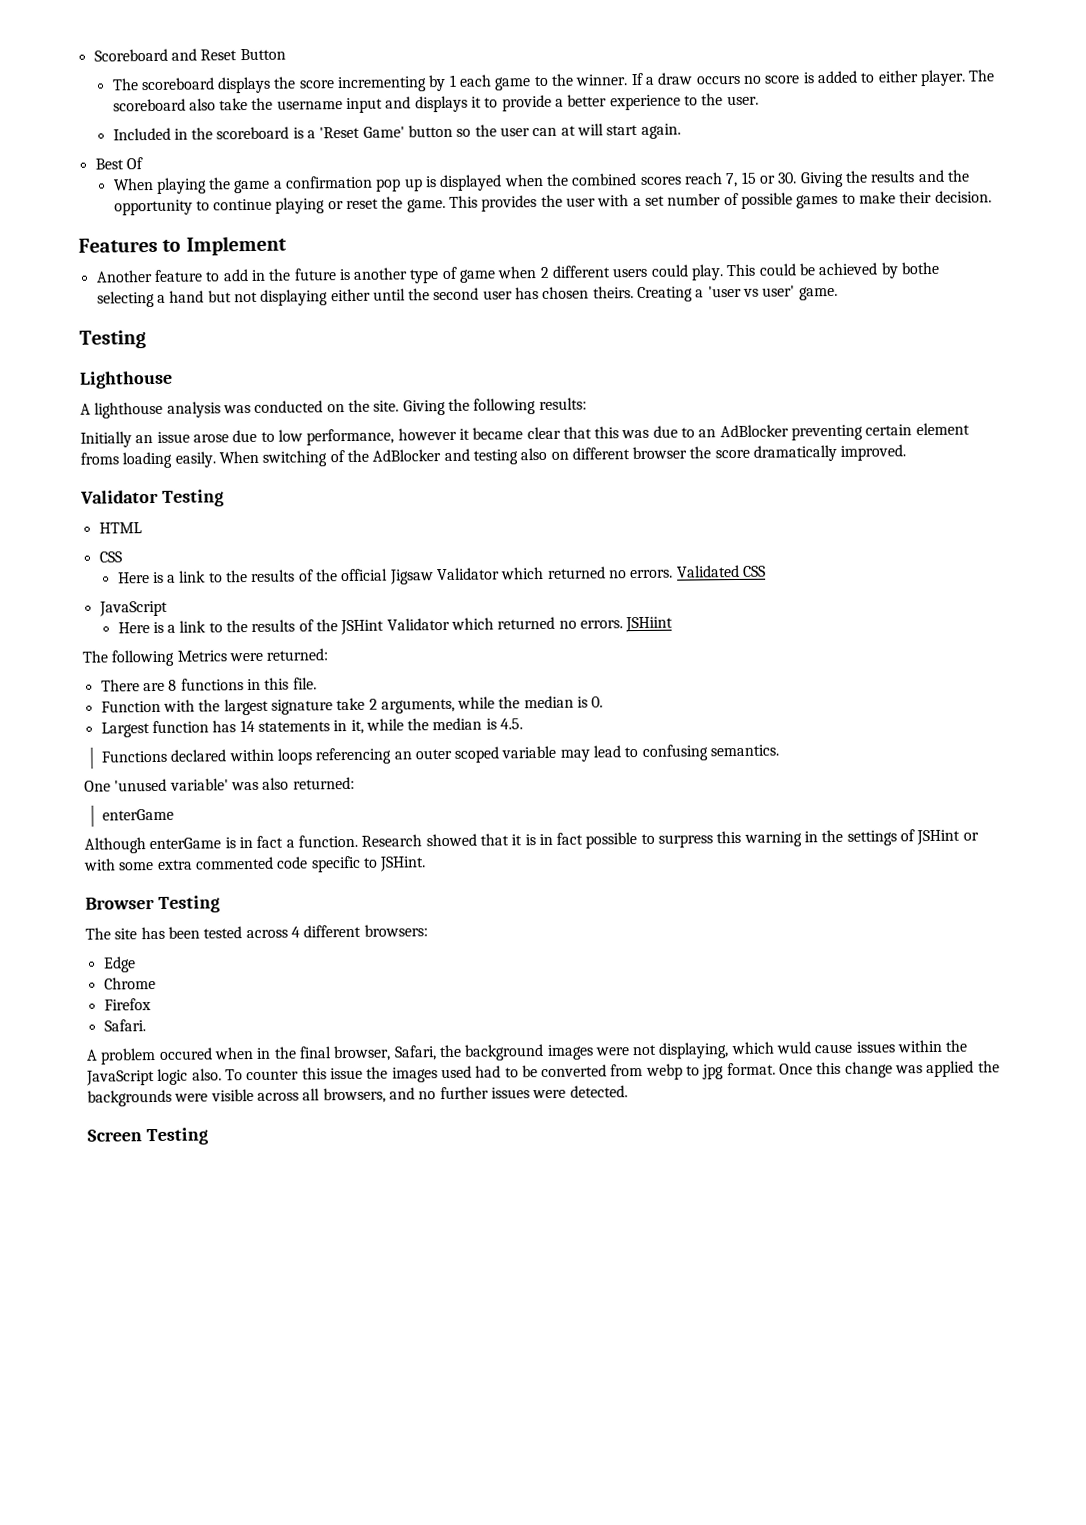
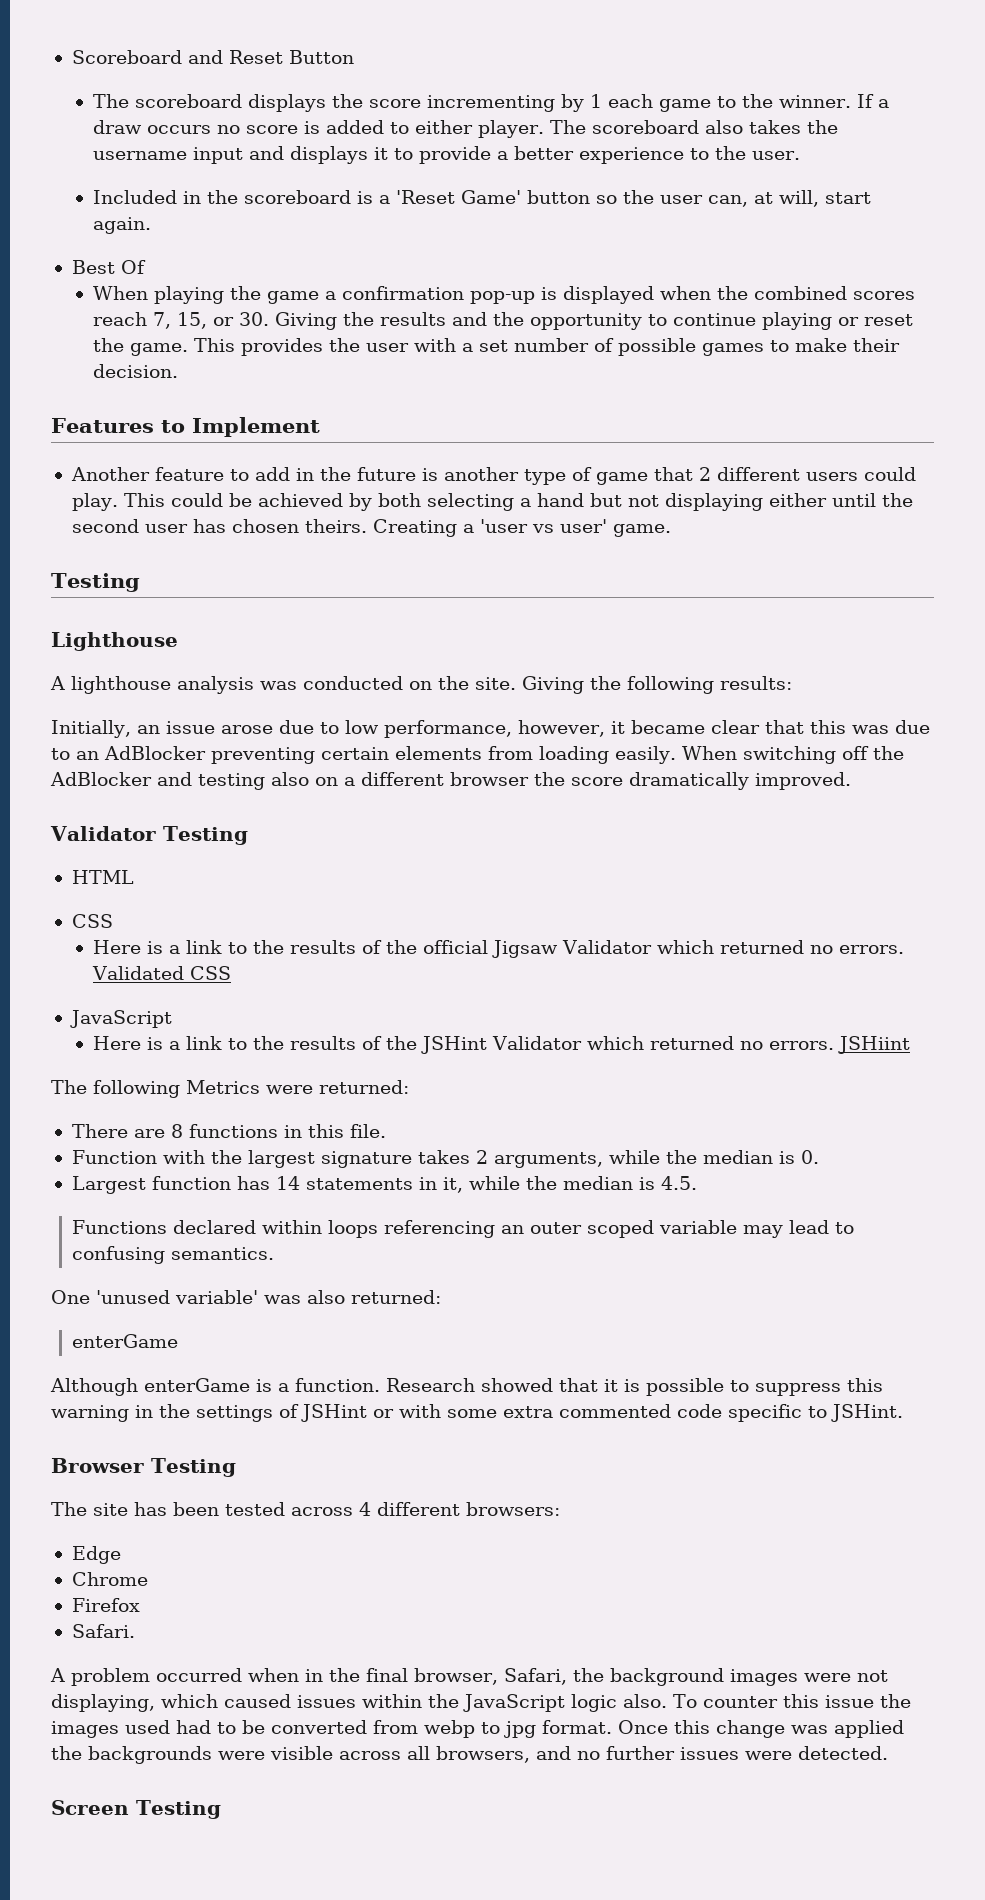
- The scoreboard also take the username input and displays it to provide a better experience to the user.
+ The scoreboard also takes the username input and displays it to provide a better experience to the user.
- Included in the scoreboard is a 'Reset Game' button so the user can at will start again.
+ Included in the scoreboard is a 'Reset Game' button so the user can, at will, start again.
- When playing the game a confirmation pop up is displayed when the combined scores reach 7, 15 or 30. Giving the results and the opportunity to continue playing or reset the game.
+ When playing the game a confirmation pop-up is displayed when the combined scores reach 7, 15, or 30. Giving the results and the opportunity to continue playing or reset the game.
- Another feature to add in the future is another type of game when 2 different users could play.
+ Another feature to add in the future is another type of game that 2 different users could play.
- This could be achieved by bothe selecting a hand but not displaying either until the second user has chosen theirs.
+ This could be achieved by both selecting a hand but not displaying either until the second user has chosen theirs.
- Initially an issue arose due to low performance, however it became clear that this was due to an AdBlocker preventing certain element froms loading easily.
+ Initially, an issue arose due to low performance, however, it became clear that this was due to an AdBlocker preventing certain elements from loading easily.
- When switching of the AdBlocker and testing also on different browser the score dramatically improved.
+ When switching off the AdBlocker and testing also on a different browser the score dramatically improved.
- Function with the largest signature take 2 arguments, while the median is 0.
+ Function with the largest signature takes 2 arguments, while the median is 0.
- Although enterGame is in fact a function.
+ Although enterGame is a function.
- Research showed that it is in fact possible to surpress this warning in the settings of JSHint or with some extra commented code specific to JSHint.
+ Research showed that it is possible to suppress this warning in the settings of JSHint or with some extra commented code specific to JSHint.
- A problem occured when in the final browser, Safari, the background images were not displaying, which wuld cause issues within the JavaScript logic also.
+ A problem occurred when in the final browser, Safari, the background images were not displaying, which caused issues within the JavaScript logic also.

